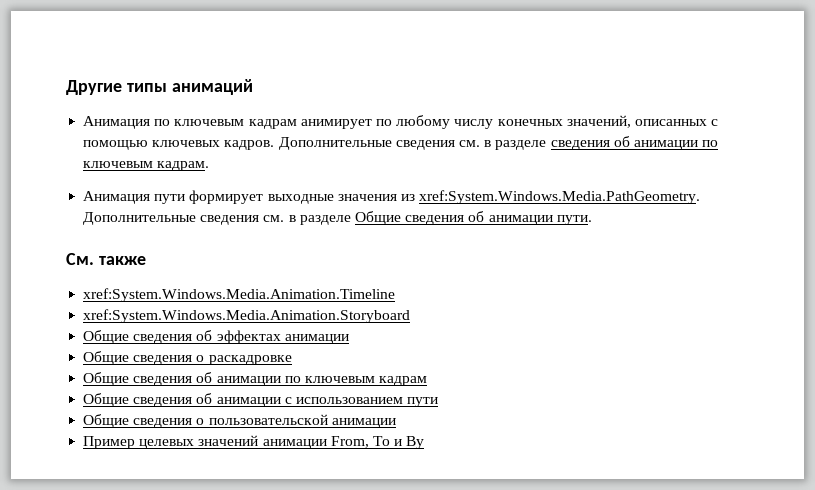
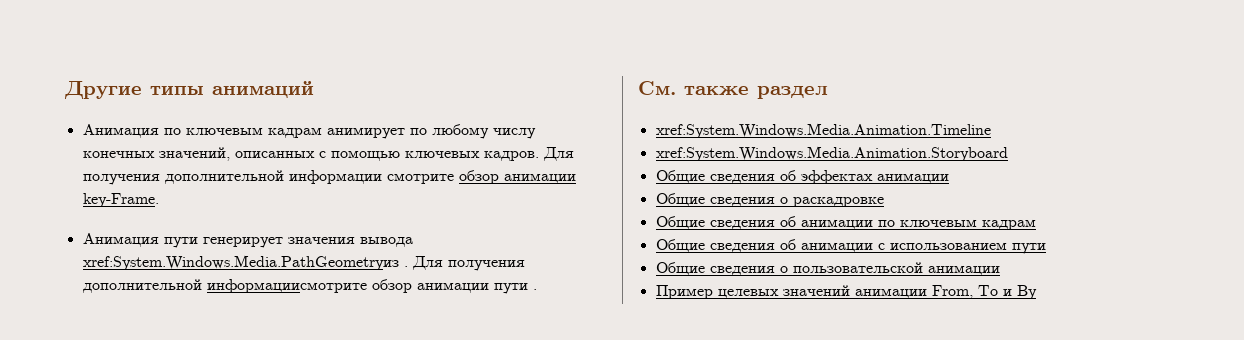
- Дополнительные сведения см. в разделе сведения об анимации по ключевым кадрам.
- Анимация пути формирует выходные значения из xref:System.Windows.Media.PathGeometry. Дополнительные сведения см. в разделе Общие сведения об анимации пути.
+ Для получения дополнительной информации смотрите обзор анимации key-Frame.
+ Анимация пути генерирует значения вывода xref:System.Windows.Media.PathGeometryиз . Для получения дополнительной информациисмотрите обзор анимации пути .
- См. также
+ См. также раздел

